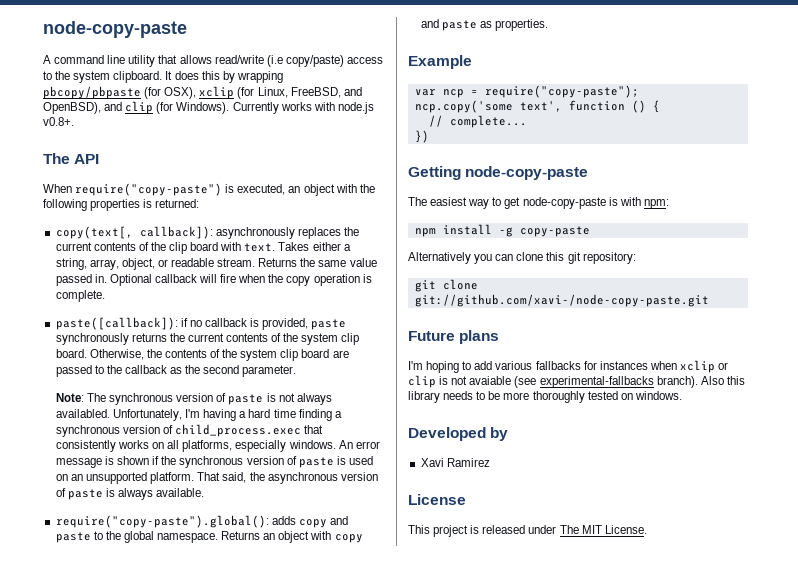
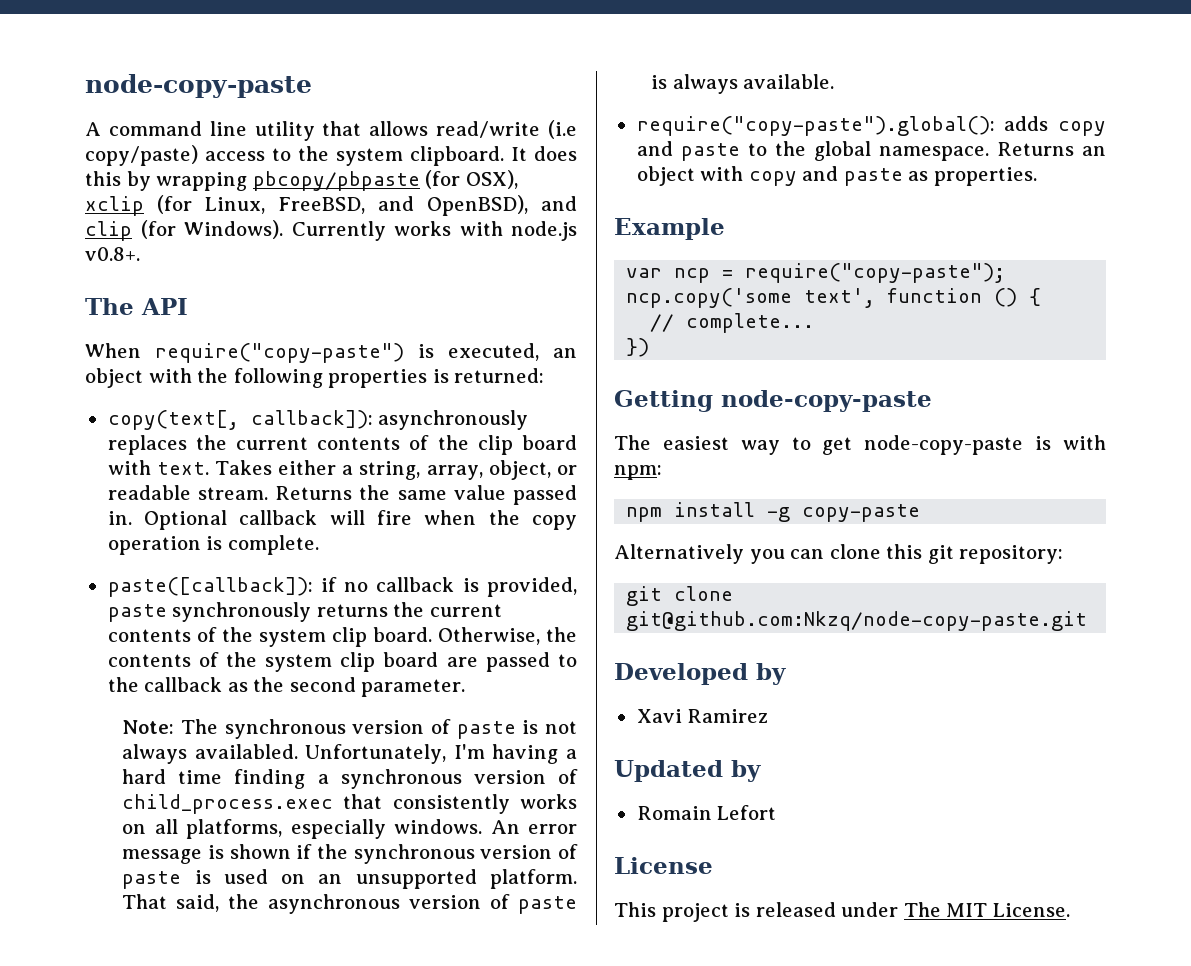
- git clone git://github.com/xavi-/node-copy-paste.git
- Future plans
- I'm hoping to add various fallbacks for instances when xclip or clip is not avaiable (see experimental-fallbacks branch). Also this library needs to be more thoroughly tested on windows.
+ git clone git@github.com:Nkzq/node-copy-paste.git
+ Updated by
+ Romain Lefort

